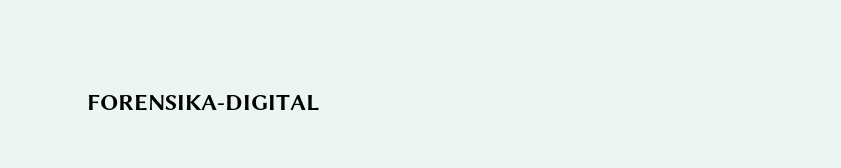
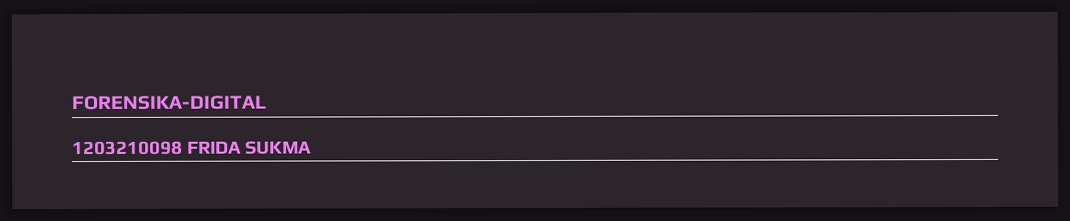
+ 1203210098 FRIDA SUKMA

